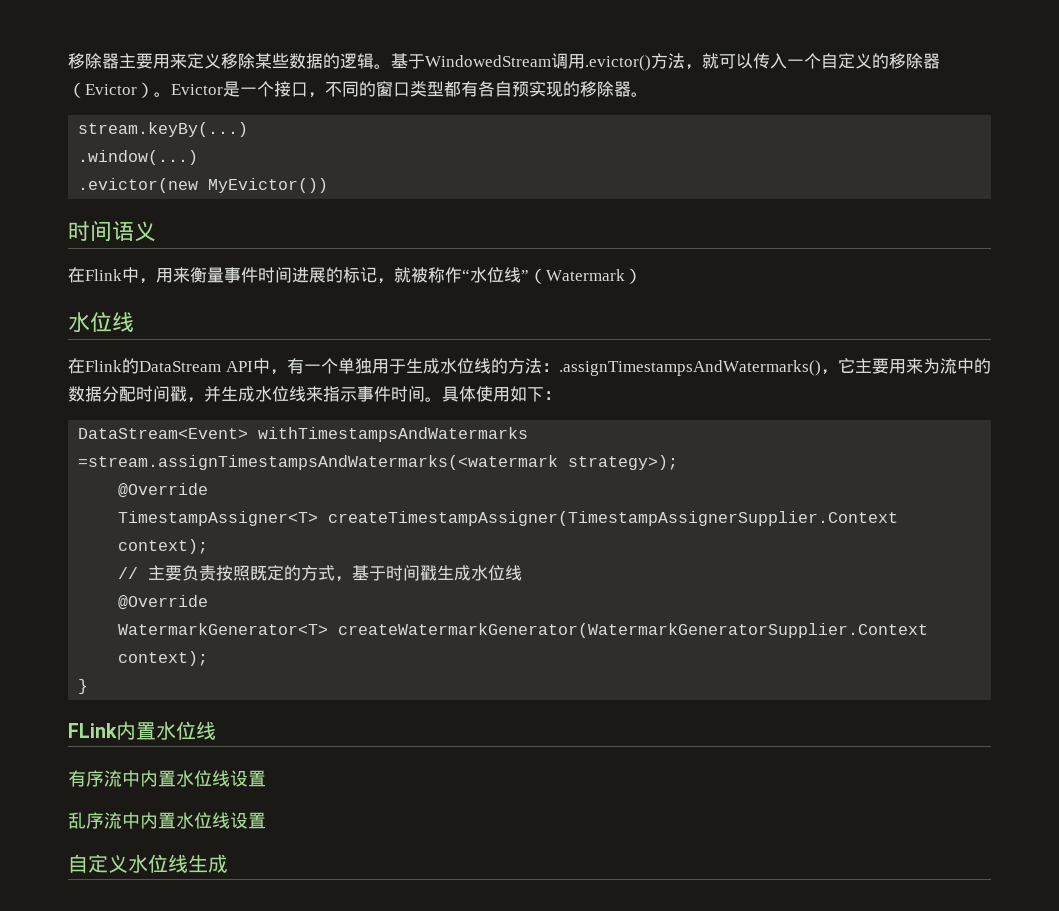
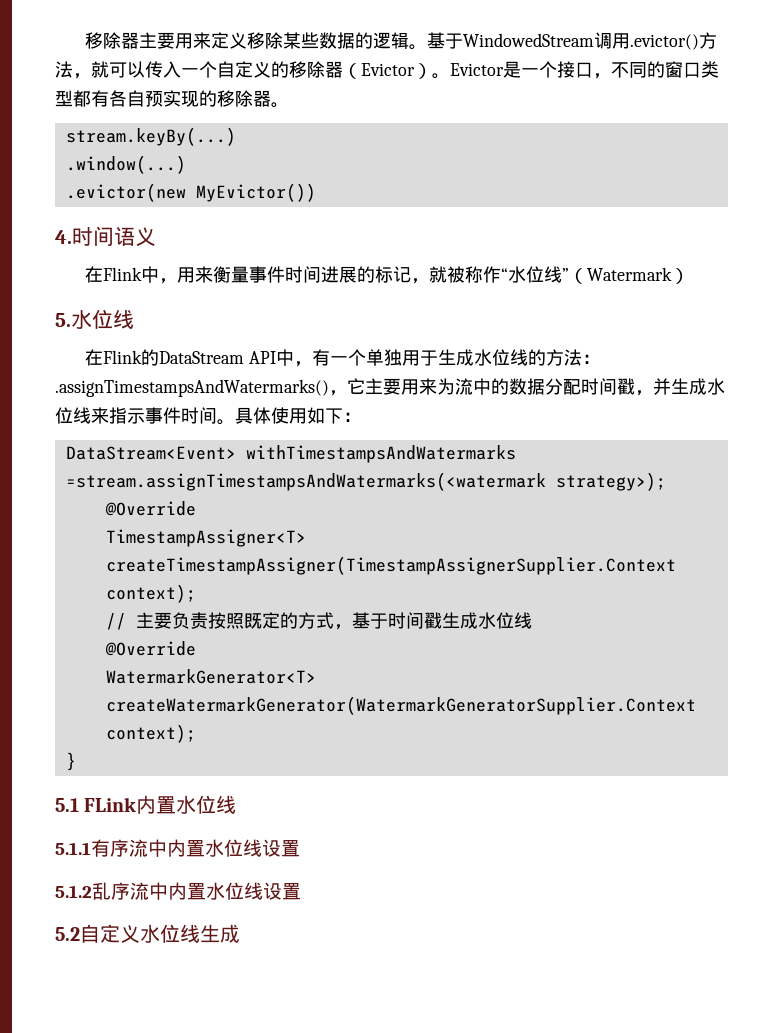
- 时间语义
+ 4.时间语义
  在Flink中，用来衡量事件时间进展的标记，就被称作“水位线”（Watermark）
- 水位线
+ 5.水位线
- FLink内置水位线
+ 5.1 FLink内置水位线
- 有序流中内置水位线设置
+ 5.1.1有序流中内置水位线设置
- 乱序流中内置水位线设置
+ 5.1.2乱序流中内置水位线设置
- 自定义水位线生成
+ 5.2自定义水位线生成

